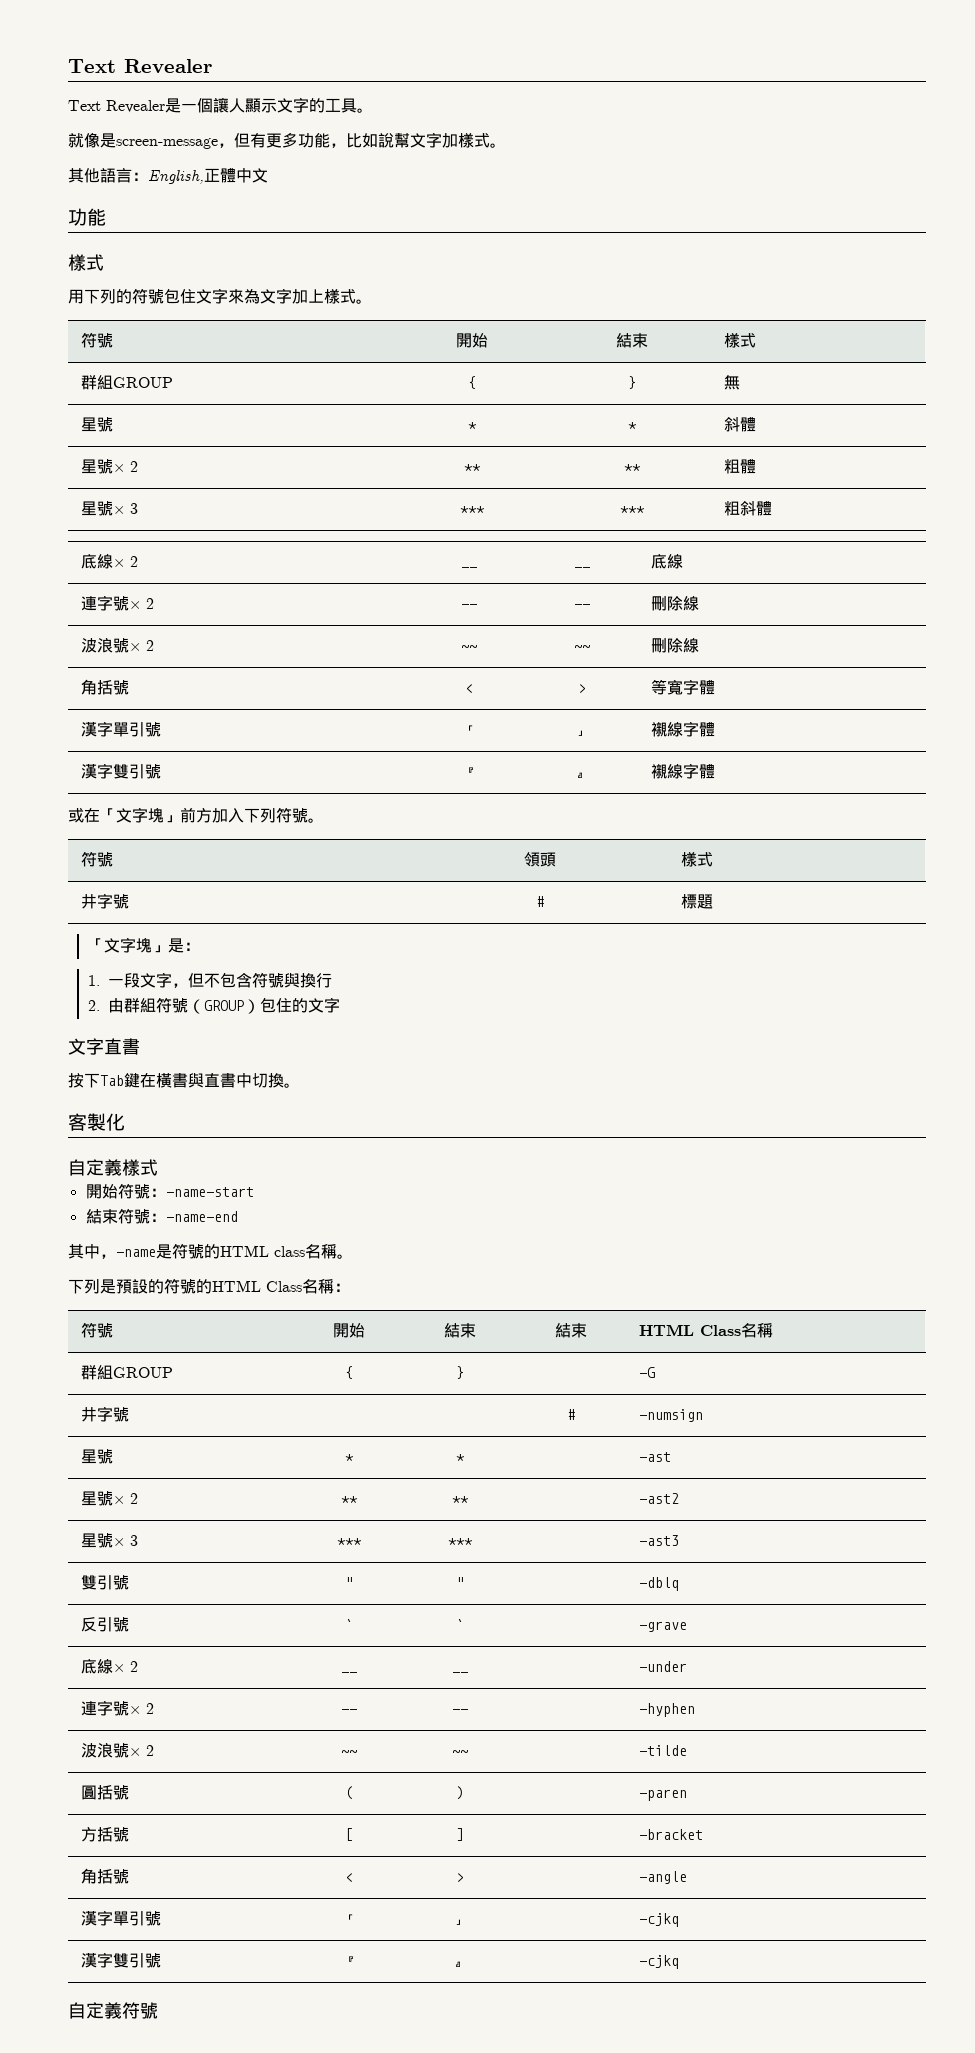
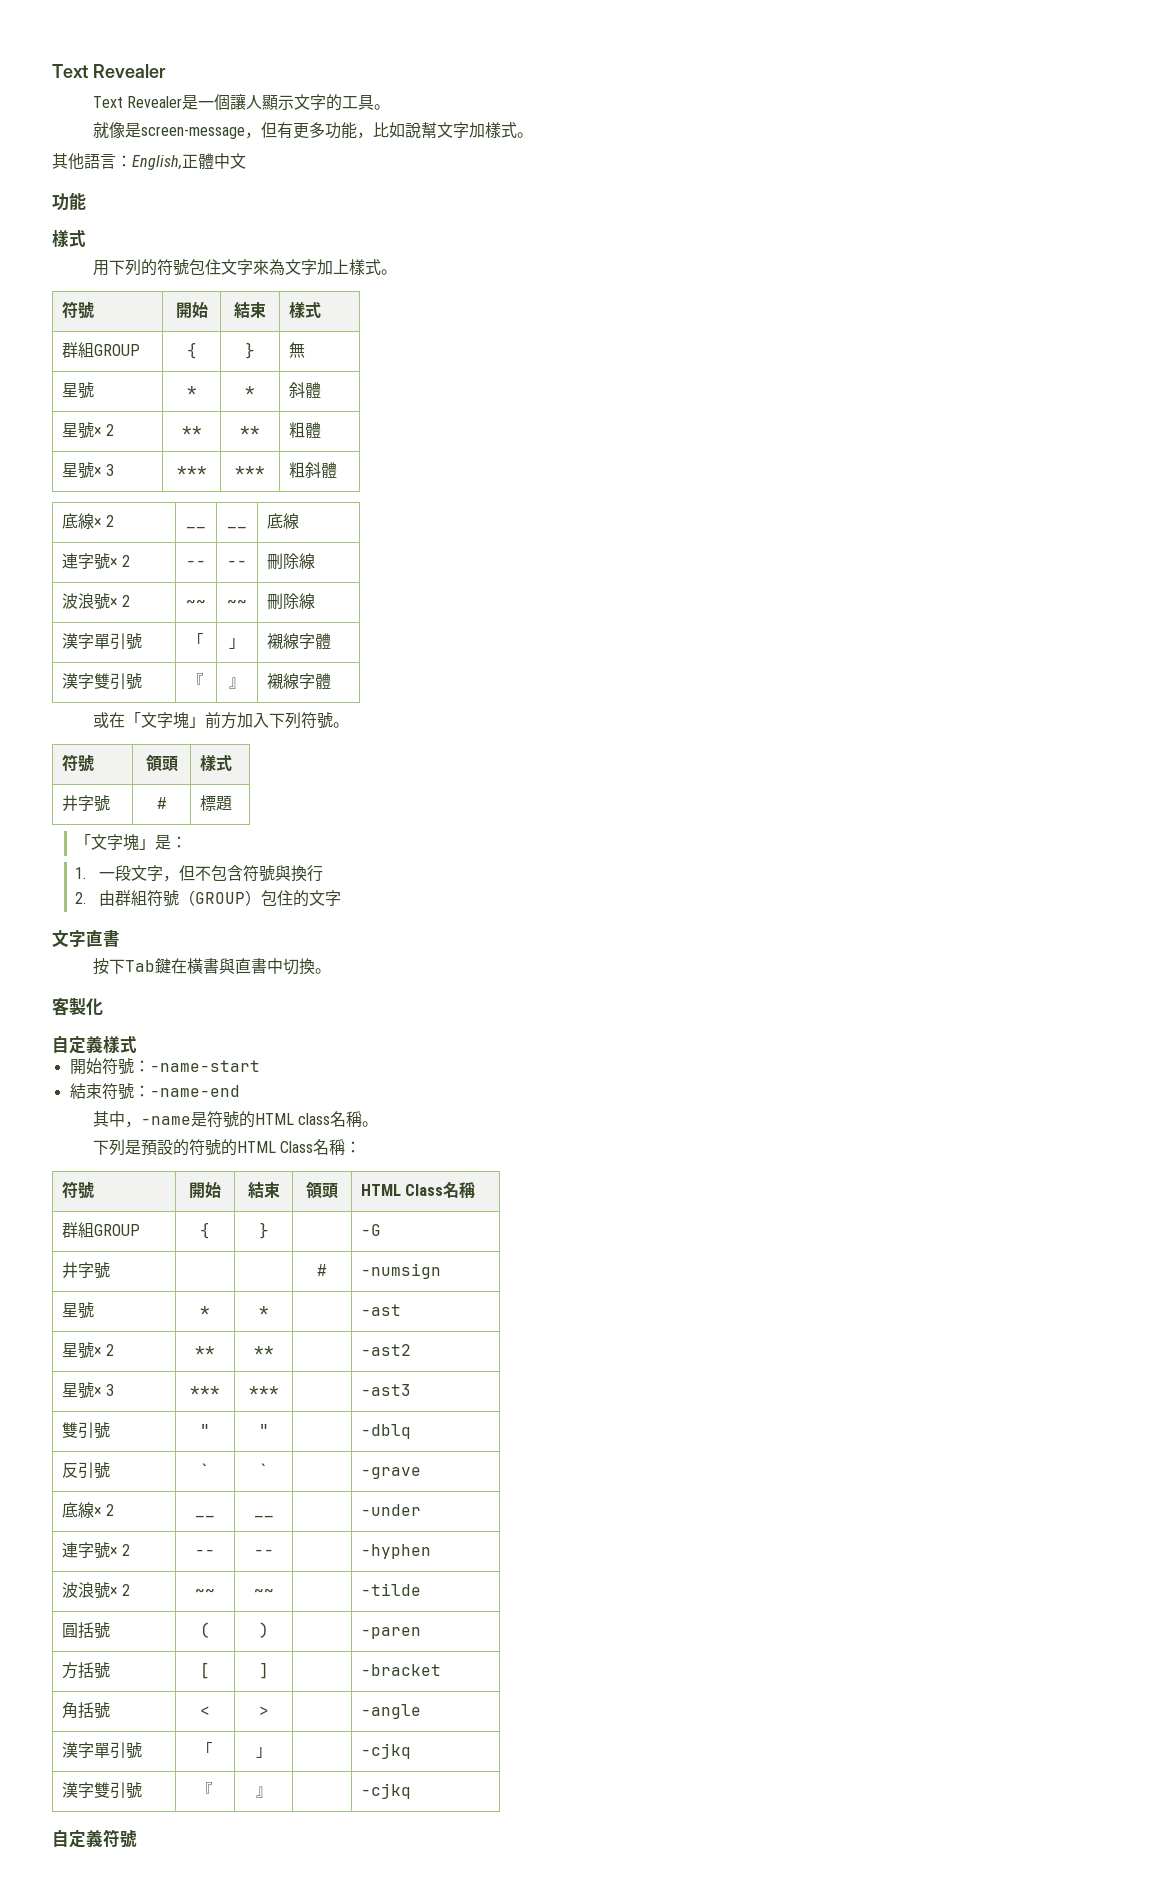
- 角括號 | < | > | 等寬字體
- 符號 | 開始 | 結束 | 結束 | HTML Class名稱
+ 符號 | 開始 | 結束 | 領頭 | HTML Class名稱

